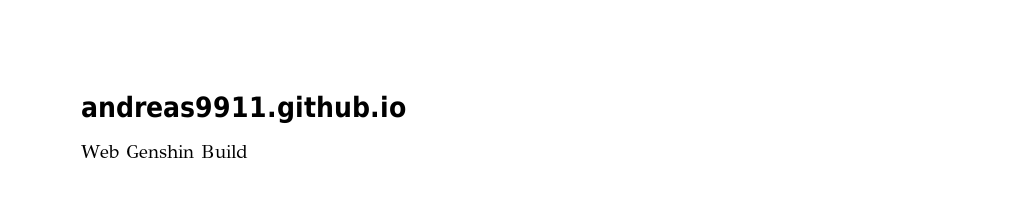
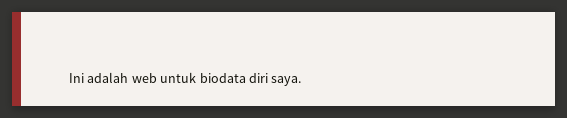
- andreas9911.github.io
- Web Genshin Build
+ Ini adalah web untuk biodata diri saya.

